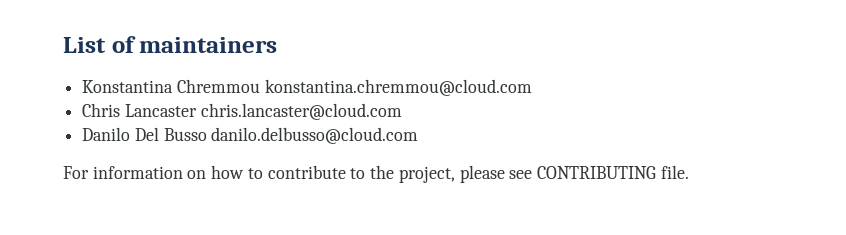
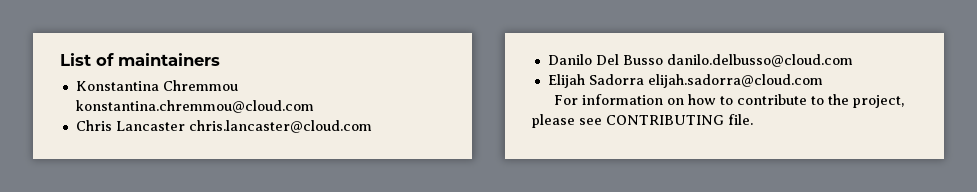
+ Elijah Sadorra elijah.sadorra@cloud.com

